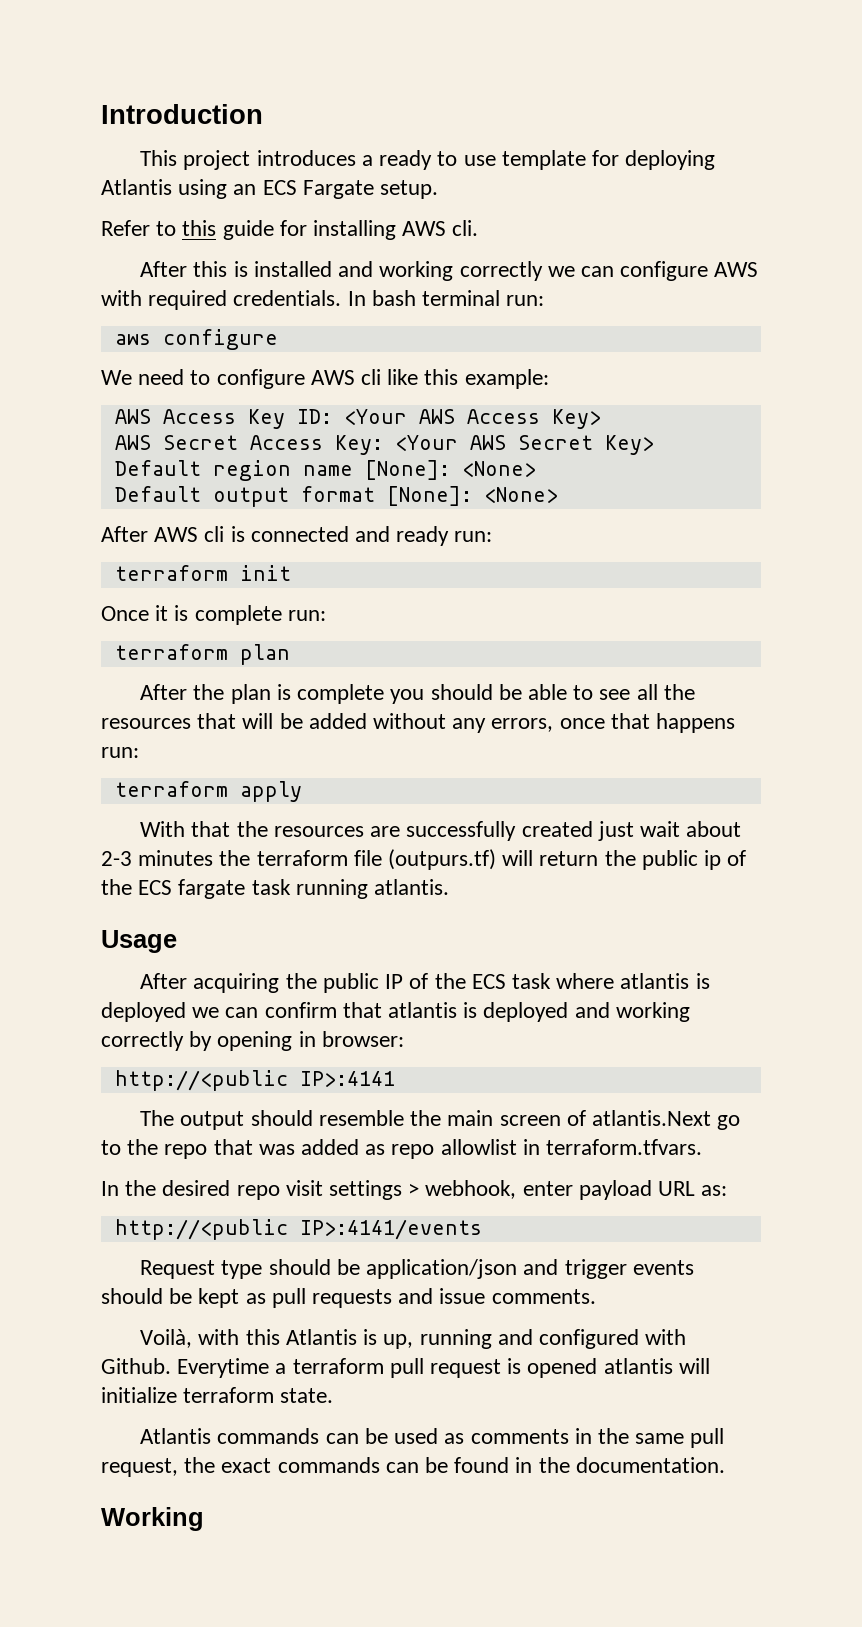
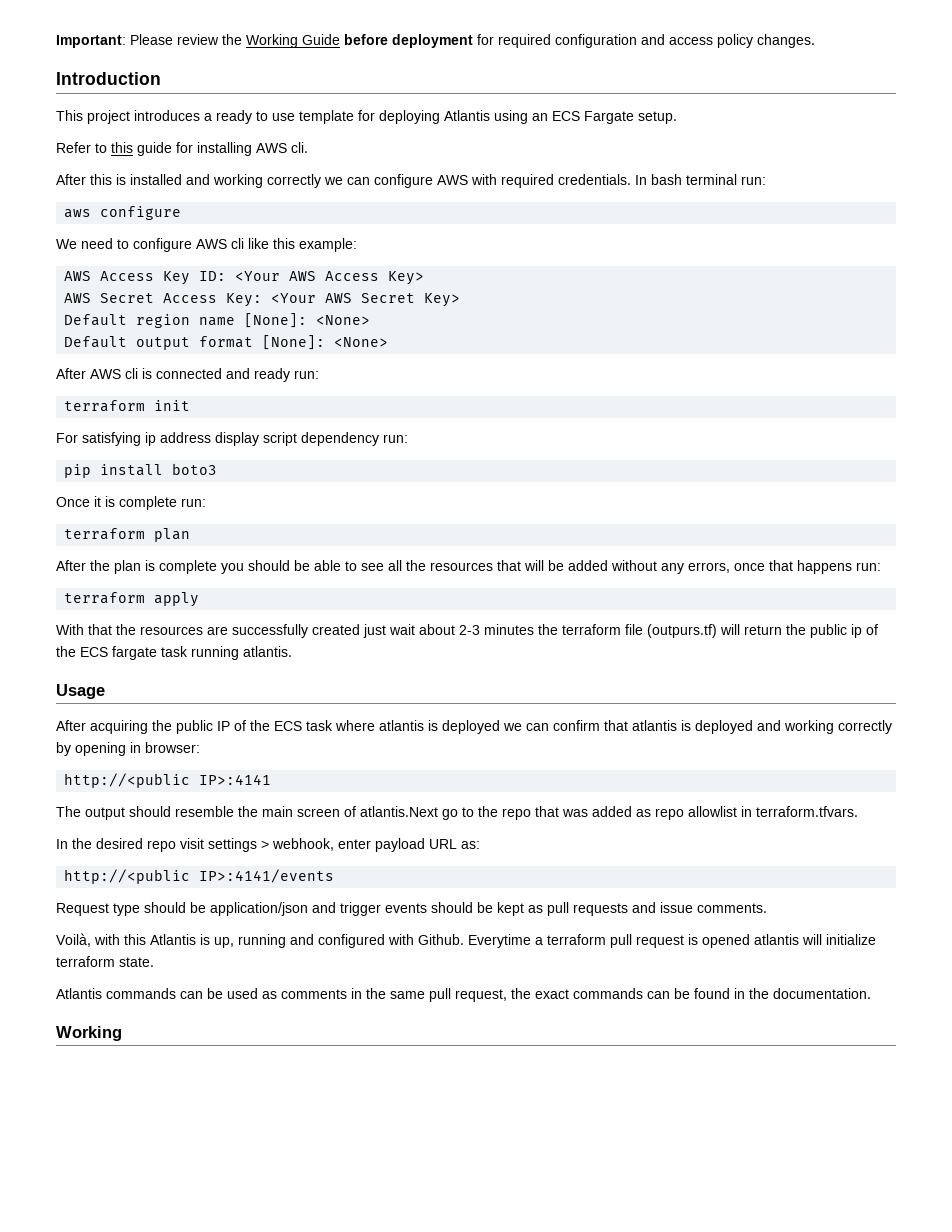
+ Important: Please review the Working Guide before deployment for required configuration and access policy changes.
+ For satisfying ip address display script dependency run:
+ pip install boto3

